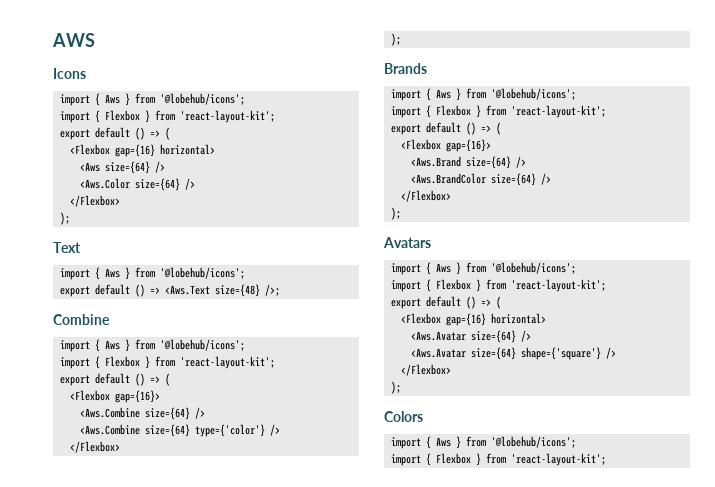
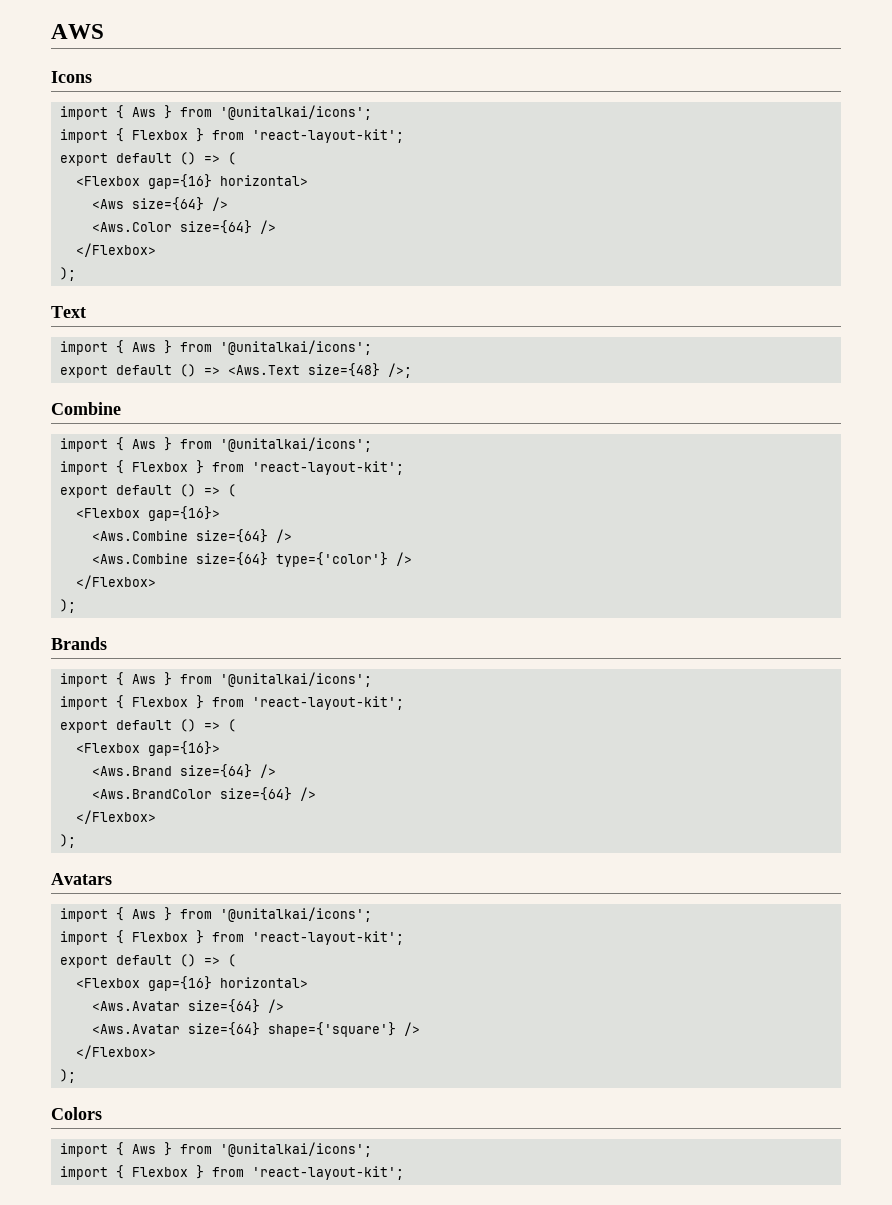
  Icons
- import { Aws } from '@lobehub/icons';
+ import { Aws } from '@unitalkai/icons';
  Text
- import { Aws } from '@lobehub/icons';
+ import { Aws } from '@unitalkai/icons';
  Combine
- import { Aws } from '@lobehub/icons';
+ import { Aws } from '@unitalkai/icons';
  Brands
- import { Aws } from '@lobehub/icons';
+ import { Aws } from '@unitalkai/icons';
  Avatars
- import { Aws } from '@lobehub/icons';
+ import { Aws } from '@unitalkai/icons';
  Colors
- import { Aws } from '@lobehub/icons';
+ import { Aws } from '@unitalkai/icons';

